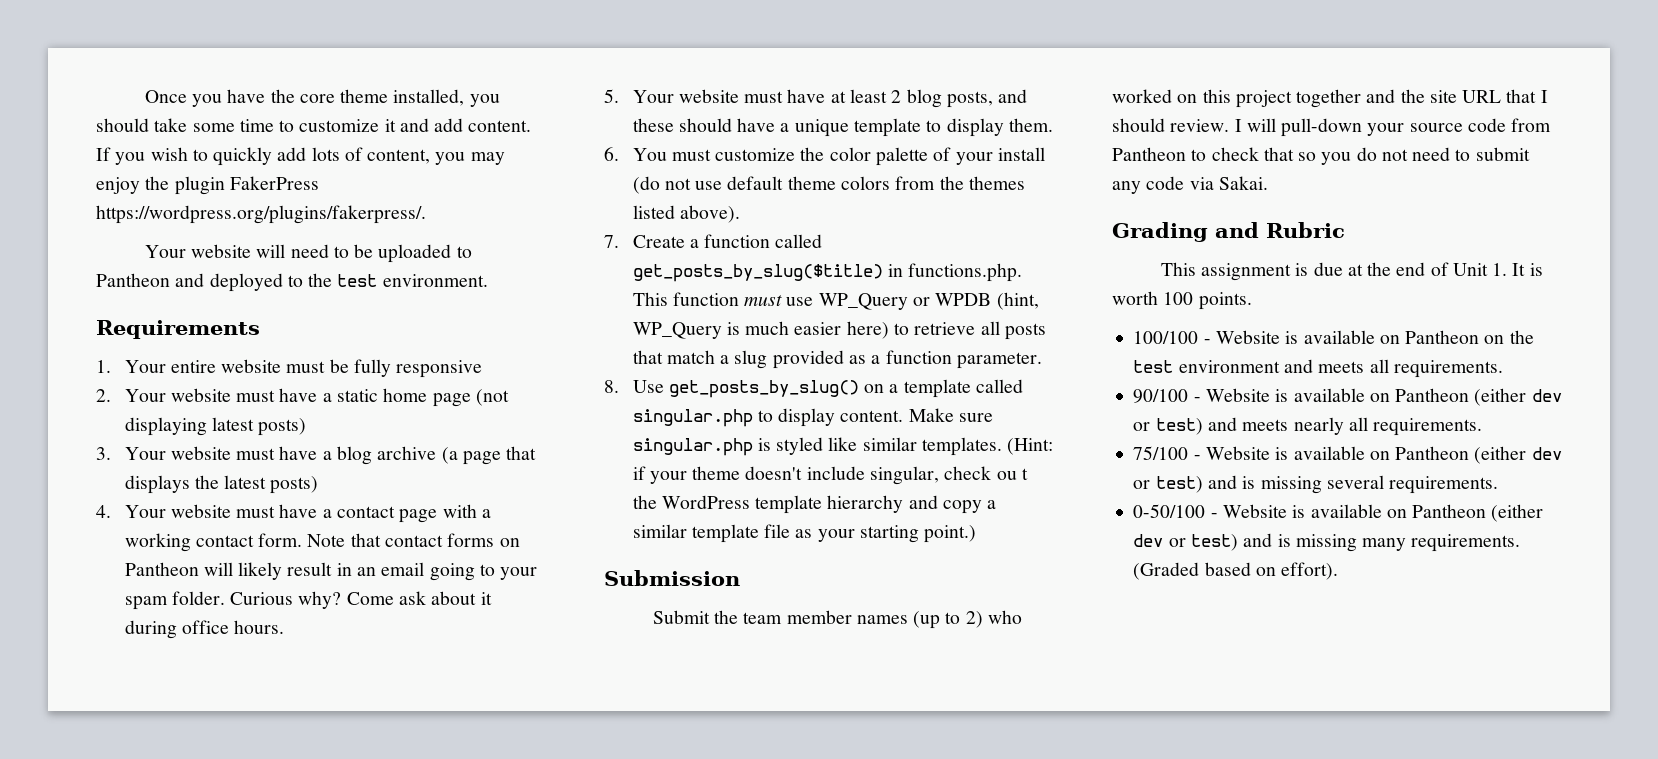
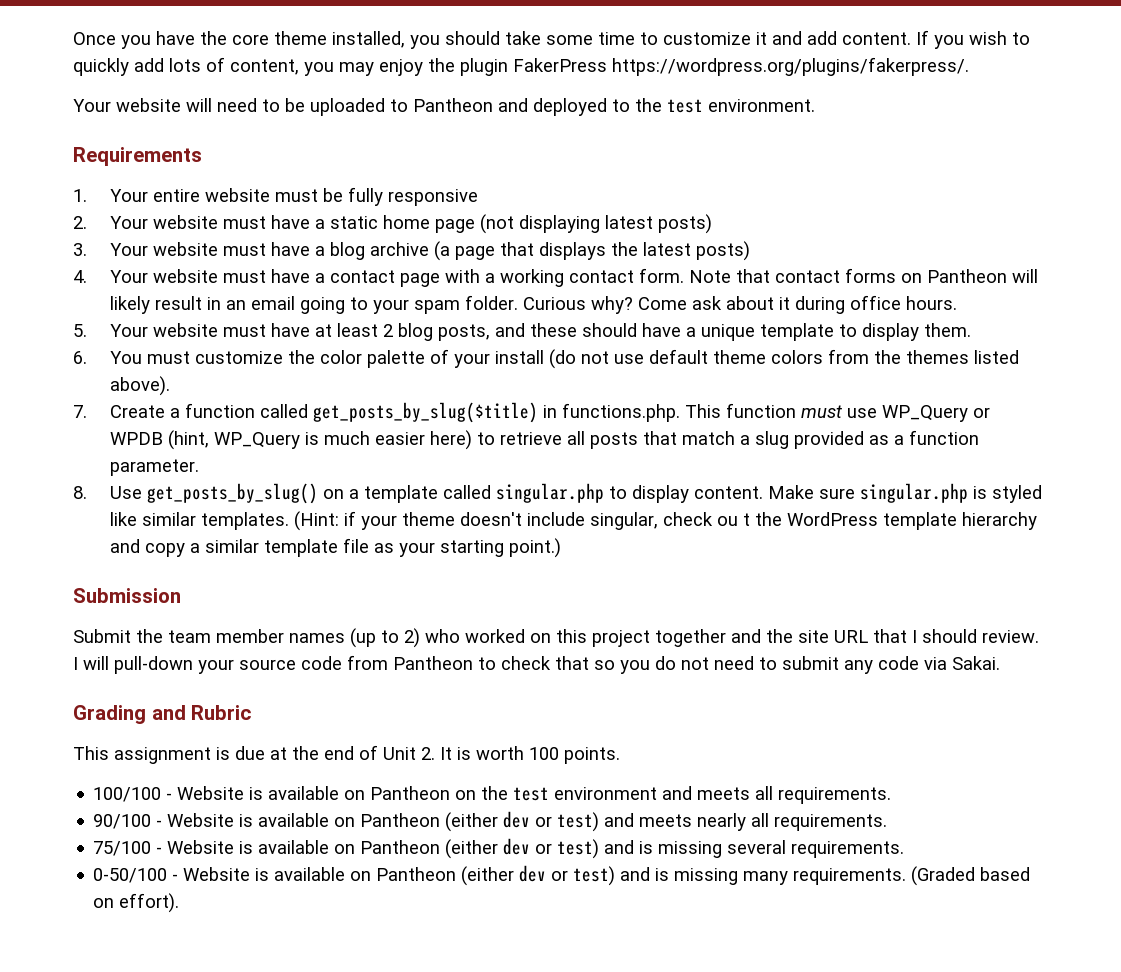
- This assignment is due at the end of Unit 1. It is worth 100 points.
+ This assignment is due at the end of Unit 2. It is worth 100 points.

